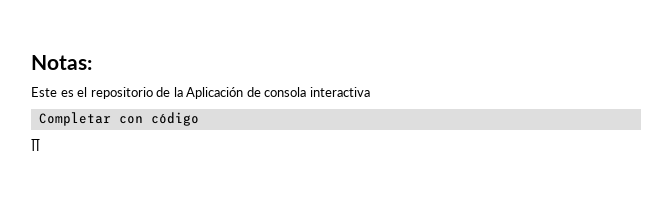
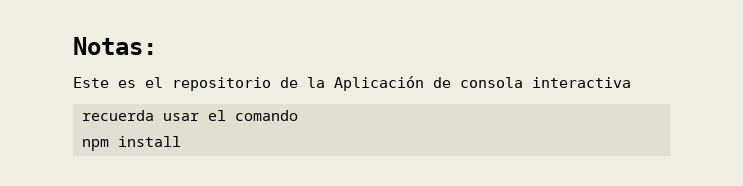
- Completar con código
- ∏
+ recuerda usar el comando
+ npm install

